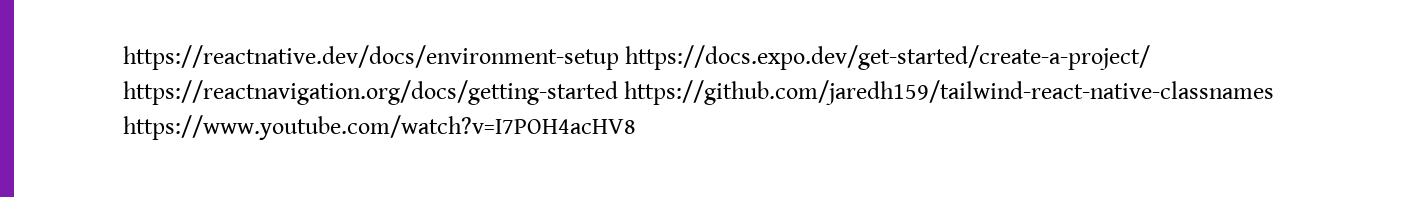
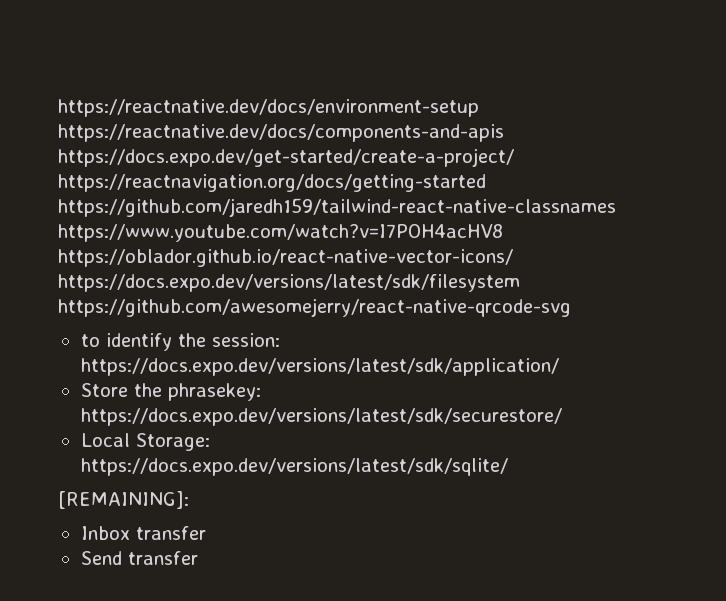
- https://reactnative.dev/docs/environment-setup https://docs.expo.dev/get-started/create-a-project/ https://reactnavigation.org/docs/getting-started https://github.com/jaredh159/tailwind-react-native-classnames https://www.youtube.com/watch?v=I7POH4acHV8
+ https://reactnative.dev/docs/environment-setup https://reactnative.dev/docs/components-and-apis https://docs.expo.dev/get-started/create-a-project/ https://reactnavigation.org/docs/getting-started https://github.com/jaredh159/tailwind-react-native-classnames https://www.youtube.com/watch?v=I7POH4acHV8 https://oblador.github.io/react-native-vector-icons/ https://docs.expo.dev/versions/latest/sdk/filesystem https://github.com/awesomejerry/react-native-qrcode-svg
+ to identify the session: https://docs.expo.dev/versions/latest/sdk/application/
+ Store the phrasekey: https://docs.expo.dev/versions/latest/sdk/securestore/
+ Local Storage: https://docs.expo.dev/versions/latest/sdk/sqlite/
+ [REMAINING]:
+ Inbox transfer
+ Send transfer

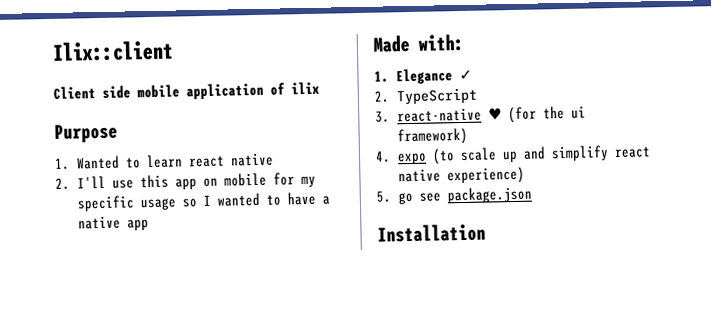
- https://reactnative.dev/docs/environment-setup https://reactnative.dev/docs/components-and-apis https://docs.expo.dev/get-started/create-a-project/ https://reactnavigation.org/docs/getting-started https://github.com/jaredh159/tailwind-react-native-classnames https://www.youtube.com/watch?v=I7POH4acHV8 https://oblador.github.io/react-native-vector-icons/ https://docs.expo.dev/versions/latest/sdk/filesystem https://github.com/awesomejerry/react-native-qrcode-svg
- to identify the session: https://docs.expo.dev/versions/latest/sdk/application/
- Store the phrasekey: https://docs.expo.dev/versions/latest/sdk/securestore/
- Local Storage: https://docs.expo.dev/versions/latest/sdk/sqlite/
- [REMAINING]:
- Inbox transfer
- Send transfer
+ Ilix::client
+ Client side mobile application of ilix
+ Purpose
+ 1. Wanted to learn react native
+ 2. I'll use this app on mobile for my specific usage so I wanted to have a native app
+ Made with:
+ 1. Elegance ✓
+ 2. TypeScript
+ 3. react-native ♥ (for the ui framework)
+ 4. expo (to scale up and simplify react native experience)
+ 5. go see package.json
+ Installation

